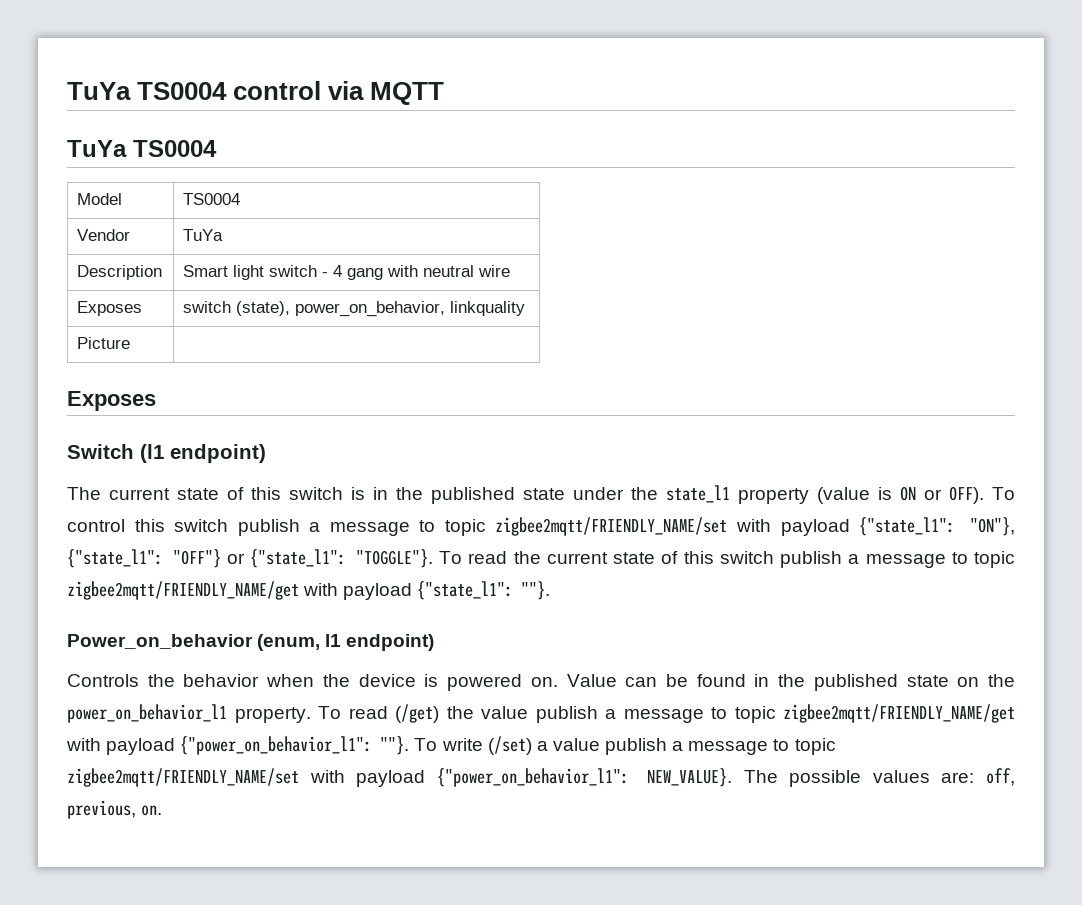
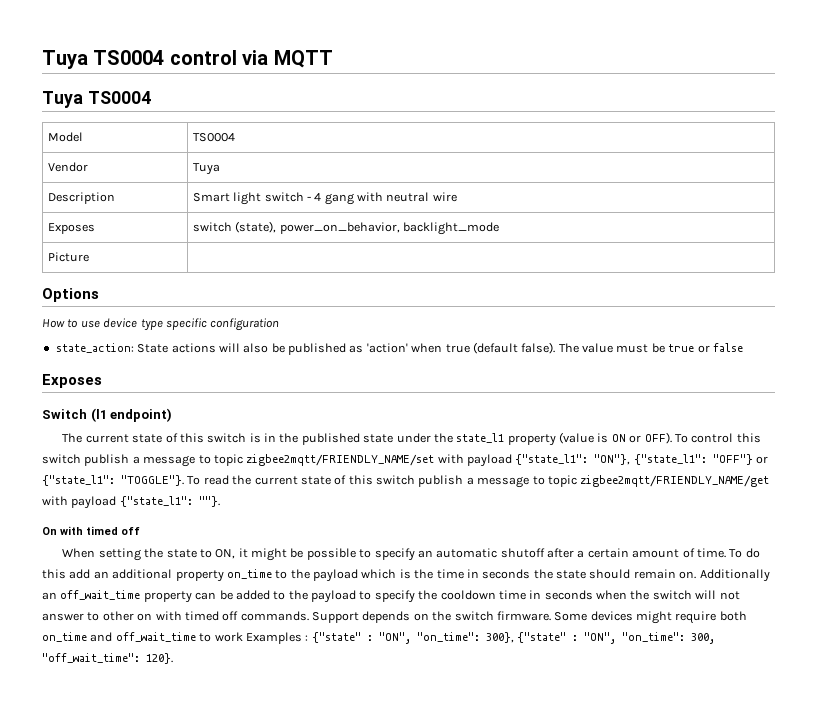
- TuYa TS0004 control via MQTT
- TuYa TS0004
+ Tuya TS0004 control via MQTT
+ Tuya TS0004
- Vendor | TuYa
+ Vendor | Tuya
- Exposes | switch (state), power_on_behavior, linkquality
+ Exposes | switch (state), power_on_behavior, backlight_mode
+ Options
+ How to use device type specific configuration
+ state_action: State actions will also be published as 'action' when true (default false). The value must be true or false
- Power_on_behavior (enum, l1 endpoint)
- Controls the behavior when the device is powered on. Value can be found in the published state on the power_on_behavior_l1 property. To read (/get) the value publish a message to topic zigbee2mqtt/FRIENDLY_NAME/get with payload {"power_on_behavior_l1": ""}. To write (/set) a value publish a message to topic zigbee2mqtt/FRIENDLY_NAME/set with payload {"power_on_behavior_l1": NEW_VALUE}. The possible values are: off, previous, on.
+ On with timed off
+ When setting the state to ON, it might be possible to specify an automatic shutoff after a certain amount of time. To do this add an additional property on_time to the payload which is the time in seconds the state should remain on. Additionally an off_wait_time property can be added to the payload to specify the cooldown time in seconds when the switch will not answer to other on with timed off commands. Support depends on the switch firmware. Some devices might require both on_time and off_wait_time to work Examples : {"state" : "ON", "on_time": 300}, {"state" : "ON", "on_time": 300, "off_wait_time": 120}.

